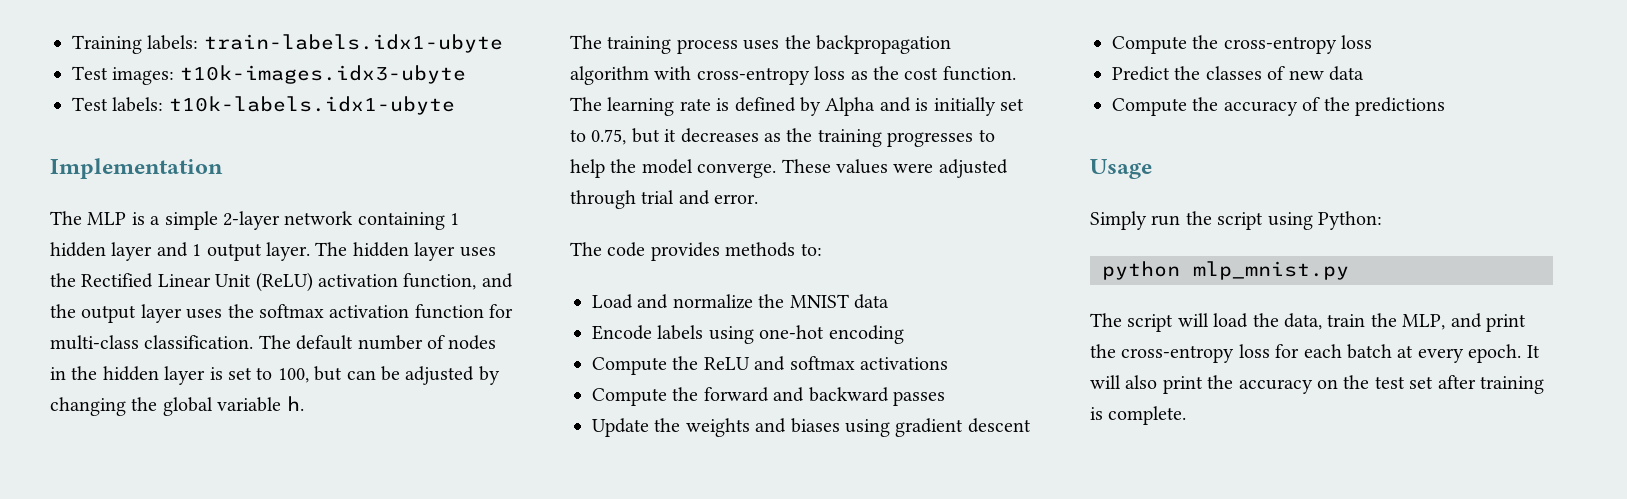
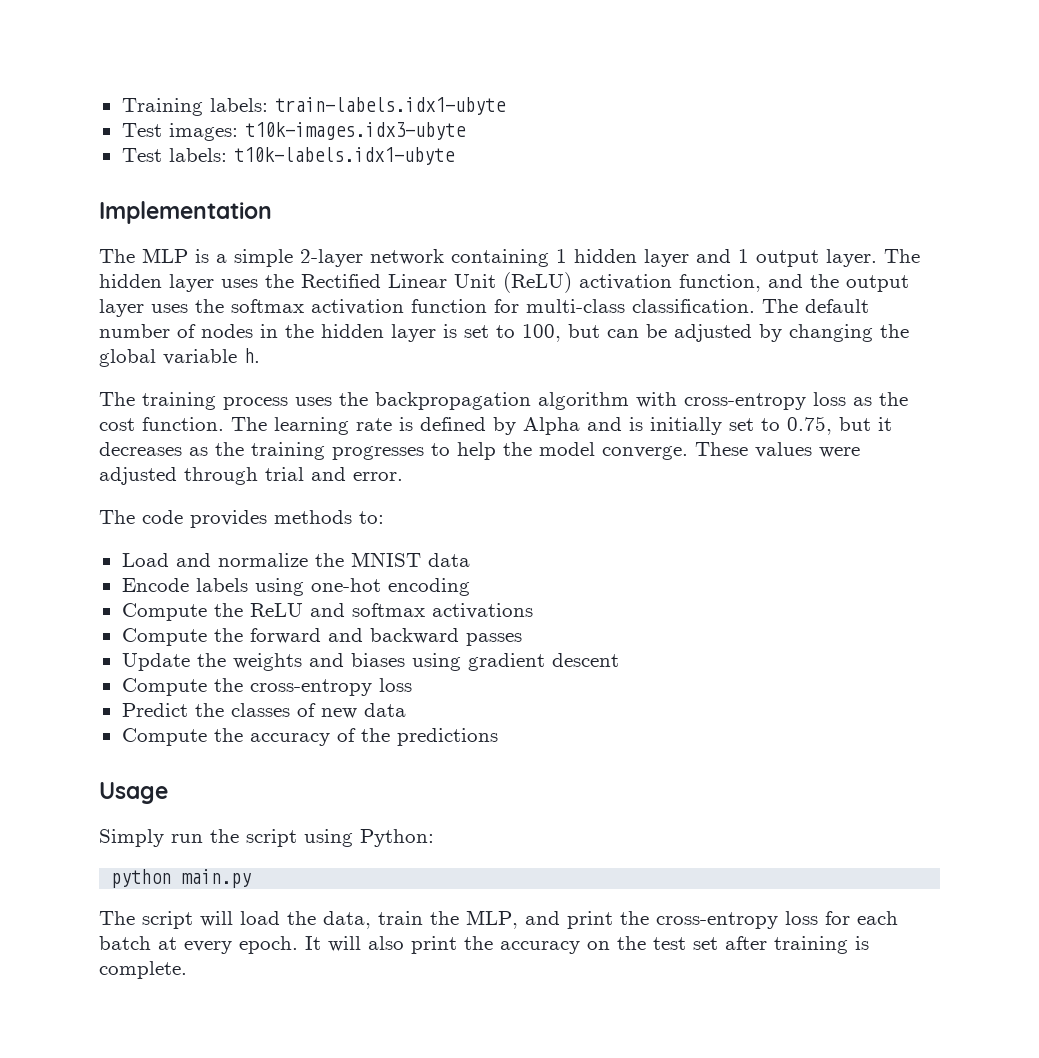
- python mlp_mnist.py
+ python main.py

